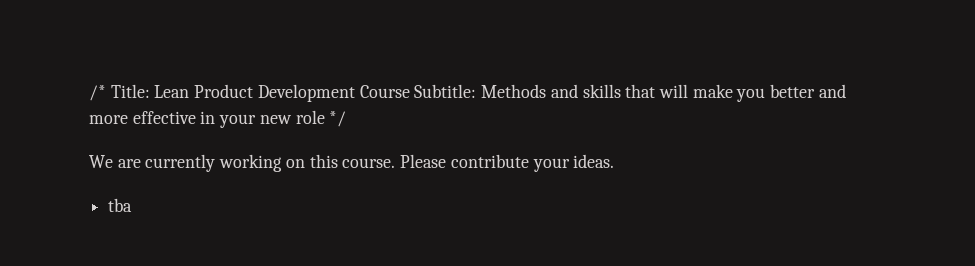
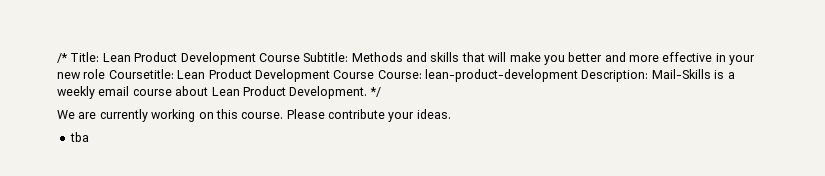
- /* Title: Lean Product Development Course Subtitle: Methods and skills that will make you better and more effective in your new role */
+ /* Title: Lean Product Development Course Subtitle: Methods and skills that will make you better and more effective in your new role Coursetitle: Lean Product Development Course Course: lean-product-development Description: Mail-Skills is a weekly email course about Lean Product Development. */

